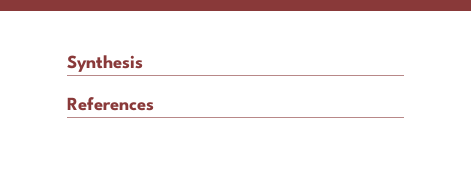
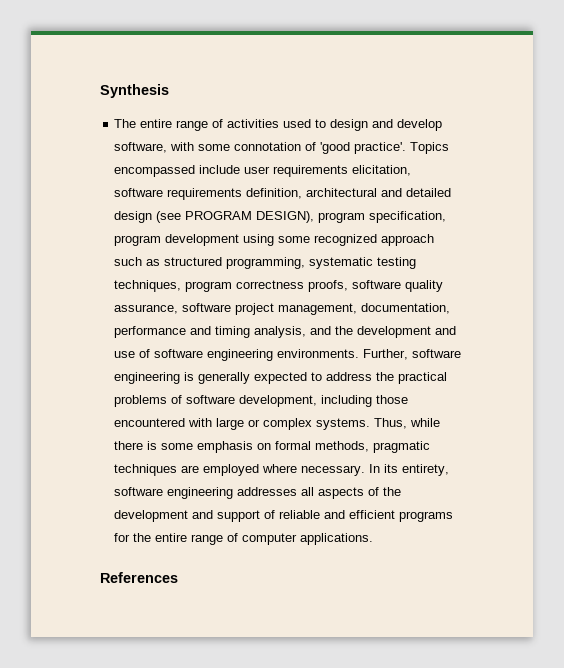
+ The entire range of activities used to design and develop software, with some connotation of 'good practice'. Topics encompassed include user requirements elicitation, software requirements definition, architectural and detailed design (see PROGRAM DESIGN), program specification, program development using some recognized approach such as structured programming, systematic testing techniques, program correctness proofs, software quality assurance, software project management, documentation, performance and timing analysis, and the development and use of software engineering environments. Further, software engineering is generally expected to address the practical problems of software development, including those encountered with large or complex systems. Thus, while there is some emphasis on formal methods, pragmatic techniques are employed where necessary. In its entirety, software engineering addresses all aspects of the development and support of reliable and efficient programs for the entire range of computer applications.

